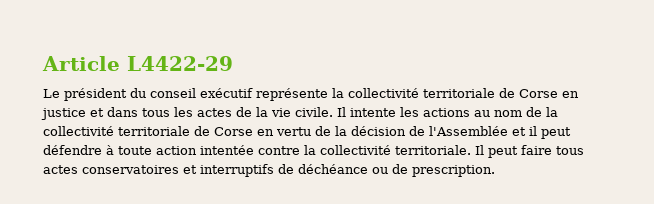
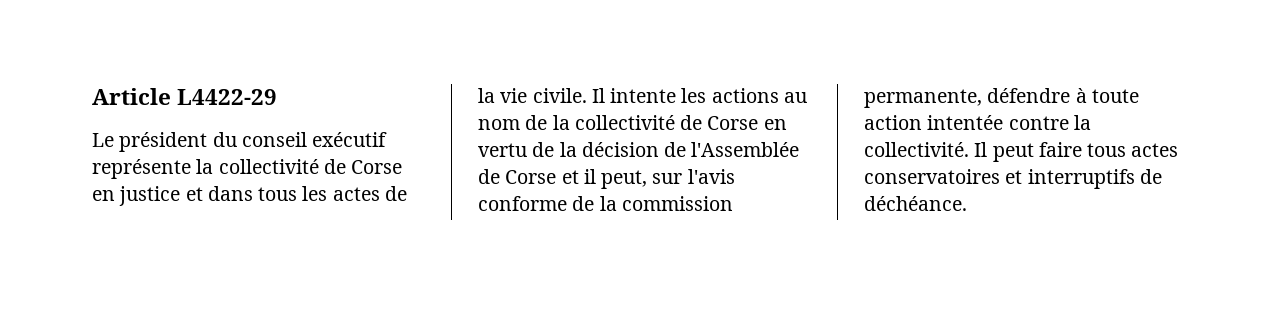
- Le président du conseil exécutif représente la collectivité territoriale de Corse en justice et dans tous les actes de la vie civile.
+ Le président du conseil exécutif représente la collectivité de Corse en justice et dans tous les actes de la vie civile.
- Il intente les actions au nom de la collectivité territoriale de Corse en vertu de la décision de l'Assemblée et il peut défendre à toute action intentée contre la collectivité territoriale.
+ Il intente les actions au nom de la collectivité de Corse en vertu de la décision de l'Assemblée de Corse et il peut, sur l'avis conforme de la commission permanente, défendre à toute action intentée contre la collectivité.
- Il peut faire tous actes conservatoires et interruptifs de déchéance ou de prescription.
+ Il peut faire tous actes conservatoires et interruptifs de déchéance.

